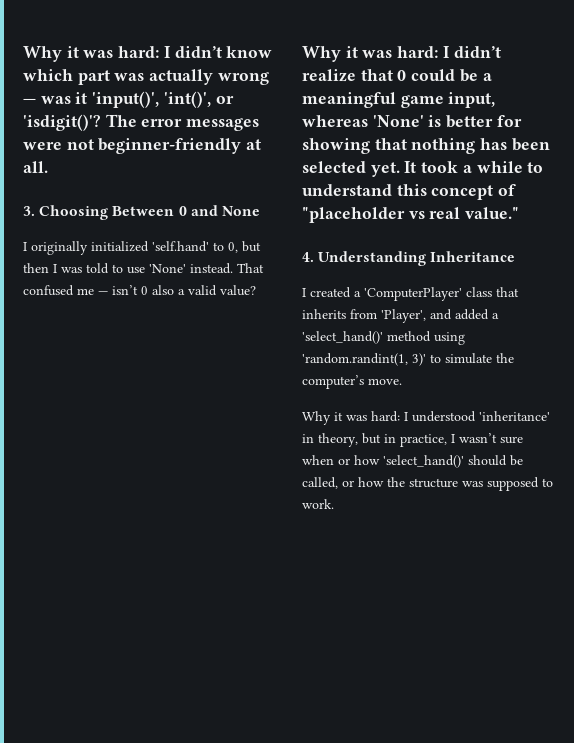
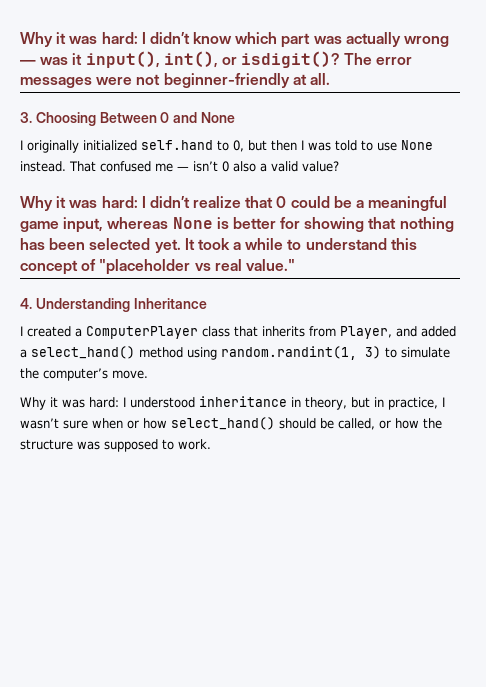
- Why it was hard: I didn’t know which part was actually wrong — was it 'input()', 'int()', or 'isdigit()'?
+ Why it was hard: I didn’t know which part was actually wrong — was it input(), int(), or isdigit()?
- I originally initialized 'self.hand' to 0, but then I was told to use 'None' instead.
+ I originally initialized self.hand to 0, but then I was told to use None instead.
- Why it was hard: I didn’t realize that 0 could be a meaningful game input, whereas 'None' is better for showing that nothing has been selected yet.
+ Why it was hard: I didn’t realize that 0 could be a meaningful game input, whereas None is better for showing that nothing has been selected yet.
- I created a 'ComputerPlayer' class that inherits from 'Player', and added a 'select_hand()' method using 'random.randint(1, 3)' to simulate the computer’s move.
+ I created a ComputerPlayer class that inherits from Player, and added a select_hand() method using random.randint(1, 3) to simulate the computer’s move.
- Why it was hard: I understood 'inheritance' in theory, but in practice, I wasn’t sure when or how 'select_hand()' should be called, or how the structure was supposed to work.
+ Why it was hard: I understood inheritance in theory, but in practice, I wasn’t sure when or how select_hand() should be called, or how the structure was supposed to work.

